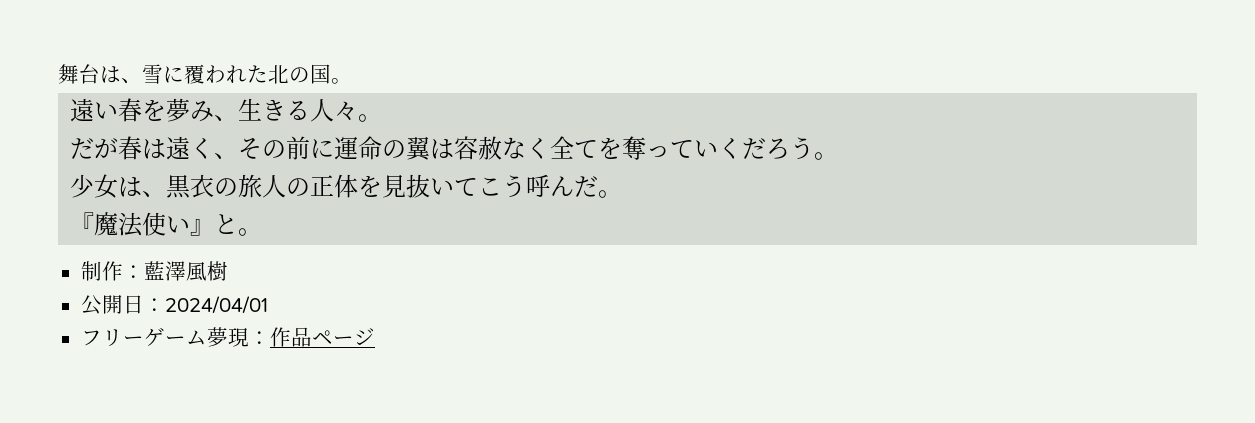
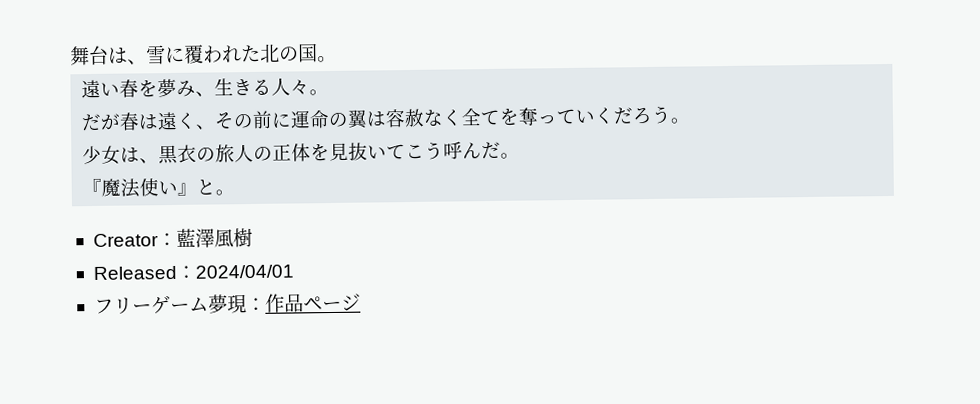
- 制作：藍澤風樹
+ Creator：藍澤風樹
- 公開日：2024/04/01
+ Released：2024/04/01

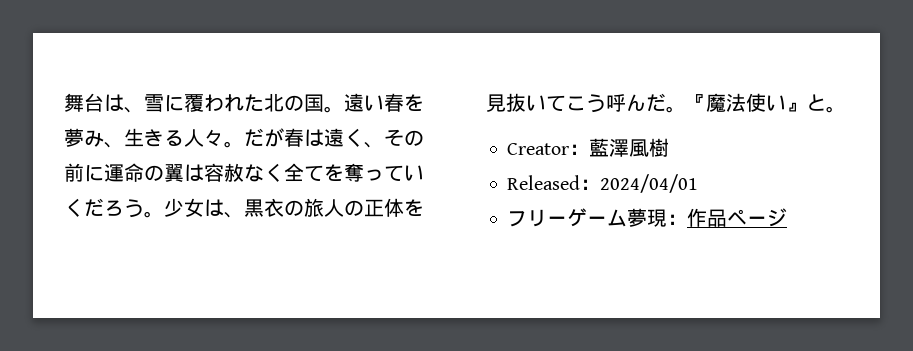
- 舞台は、雪に覆われた北の国。
- 遠い春を夢み、生きる人々。
- だが春は遠く、その前に運命の翼は容赦なく全てを奪っていくだろう。
- 少女は、黒衣の旅人の正体を見抜いてこう呼んだ。
- 『魔法使い』と。
+ 舞台は、雪に覆われた北の国。遠い春を夢み、生きる人々。だが春は遠く、その前に運命の翼は容赦なく全てを奪っていくだろう。少女は、黒衣の旅人の正体を見抜いてこう呼んだ。『魔法使い』と。

